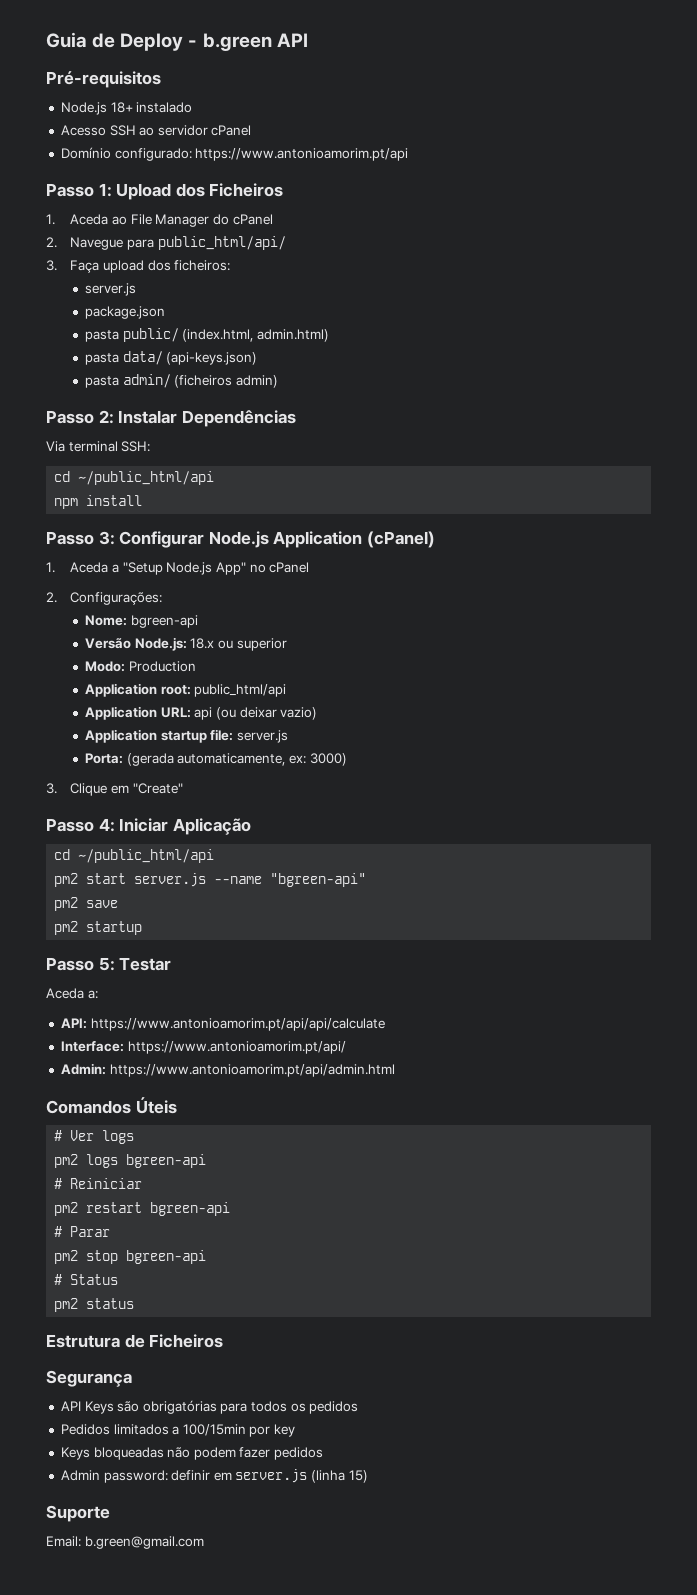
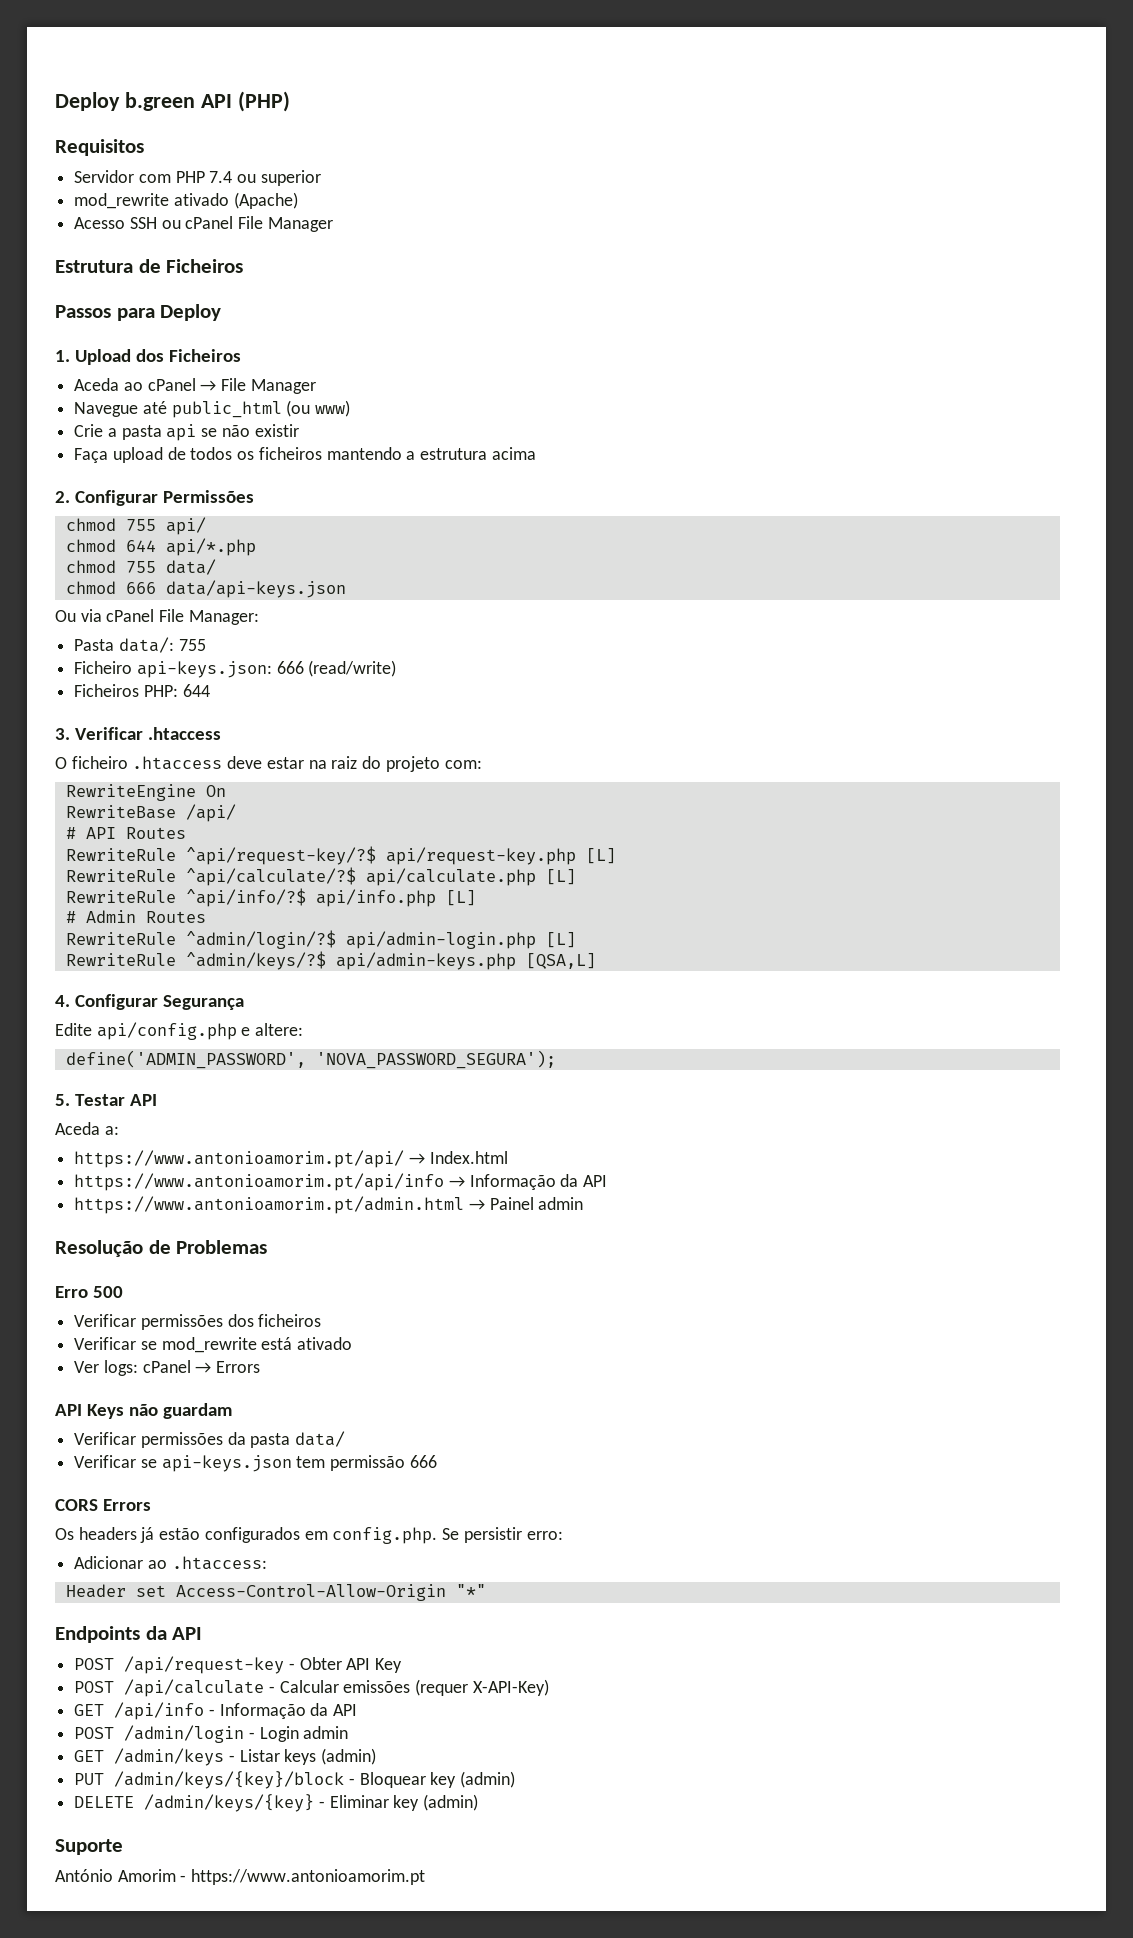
- Guia de Deploy - b.green API
- Pré-requisitos
- Node.js 18+ instalado
+ Deploy b.green API (PHP)
+ Requisitos
+ Servidor com PHP 7.4 ou superior
+ mod_rewrite ativado (Apache)
- Acesso SSH ao servidor cPanel
- Domínio configurado: https://www.antonioamorim.pt/api
- Passo 1: Upload dos Ficheiros
- 1. Aceda ao File Manager do cPanel
- 2. Navegue para public_html/api/
- 3. Faça upload dos ficheiros:
- server.js
- package.json
- pasta public/ (index.html, admin.html)
- pasta data/ (api-keys.json)
- pasta admin/ (ficheiros admin)
- Passo 2: Instalar Dependências
- Via terminal SSH:
- cd ~/public_html/api
- npm install
- Passo 3: Configurar Node.js Application (cPanel)
- 1. Aceda a "Setup Node.js App" no cPanel
- 2. Configurações:
- Nome: bgreen-api
- Versão Node.js: 18.x ou superior
- Modo: Production
- Application root: public_html/api
- Application URL: api (ou deixar vazio)
- Application startup file: server.js
- Porta: (gerada automaticamente, ex: 3000)
- 3. Clique em "Create"
- Passo 4: Iniciar Aplicação
- cd ~/public_html/api
- pm2 start server.js --name "bgreen-api"
- pm2 save
- pm2 startup
- Passo 5: Testar
+ Acesso SSH ou cPanel File Manager
+ Estrutura de Ficheiros
+ Passos para Deploy
+ 1. Upload dos Ficheiros
+ Aceda ao cPanel → File Manager
+ Navegue até public_html (ou www)
+ Crie a pasta api se não existir
+ Faça upload de todos os ficheiros mantendo a estrutura acima
+ 2. Configurar Permissões
+ chmod 755 api/
+ chmod 644 api/*.php
+ chmod 755 data/
+ chmod 666 data/api-keys.json
+ Ou via cPanel File Manager:
+ Pasta data/: 755
+ Ficheiro api-keys.json: 666 (read/write)
+ Ficheiros PHP: 644
+ 3. Verificar .htaccess
+ O ficheiro .htaccess deve estar na raiz do projeto com:
+ RewriteEngine On
+ RewriteBase /api/
+ # API Routes
+ RewriteRule ^api/request-key/?$ api/request-key.php [L]
+ RewriteRule ^api/calculate/?$ api/calculate.php [L]
+ RewriteRule ^api/info/?$ api/info.php [L]
+ # Admin Routes
+ RewriteRule ^admin/login/?$ api/admin-login.php [L]
+ RewriteRule ^admin/keys/?$ api/admin-keys.php [QSA,L]
+ 4. Configurar Segurança
+ Edite api/config.php e altere:
+ define('ADMIN_PASSWORD', 'NOVA_PASSWORD_SEGURA');
+ 5. Testar API
  Aceda a:
- API: https://www.antonioamorim.pt/api/api/calculate
- Interface: https://www.antonioamorim.pt/api/
- Admin: https://www.antonioamorim.pt/api/admin.html
- Comandos Úteis
- # Ver logs
- pm2 logs bgreen-api
- # Reiniciar
- pm2 restart bgreen-api
- # Parar
- pm2 stop bgreen-api
- # Status
- pm2 status
- Estrutura de Ficheiros
- Segurança
- API Keys são obrigatórias para todos os pedidos
- Pedidos limitados a 100/15min por key
- Keys bloqueadas não podem fazer pedidos
- Admin password: definir em server.js (linha 15)
+ https://www.antonioamorim.pt/api/ → Index.html
+ https://www.antonioamorim.pt/api/info → Informação da API
+ https://www.antonioamorim.pt/admin.html → Painel admin
+ Resolução de Problemas
+ Erro 500
+ Verificar permissões dos ficheiros
+ Verificar se mod_rewrite está ativado
+ Ver logs: cPanel → Errors
+ API Keys não guardam
+ Verificar permissões da pasta data/
+ Verificar se api-keys.json tem permissão 666
+ CORS Errors
+ Os headers já estão configurados em config.php. Se persistir erro:
+ Adicionar ao .htaccess:
+ Header set Access-Control-Allow-Origin "*"
+ Endpoints da API
+ POST /api/request-key - Obter API Key
+ POST /api/calculate - Calcular emissões (requer X-API-Key)
+ GET /api/info - Informação da API
+ POST /admin/login - Login admin
+ GET /admin/keys - Listar keys (admin)
+ PUT /admin/keys/{key}/block - Bloquear key (admin)
+ DELETE /admin/keys/{key} - Eliminar key (admin)
  Suporte
- Email: b.green@gmail.com
+ António Amorim - https://www.antonioamorim.pt

